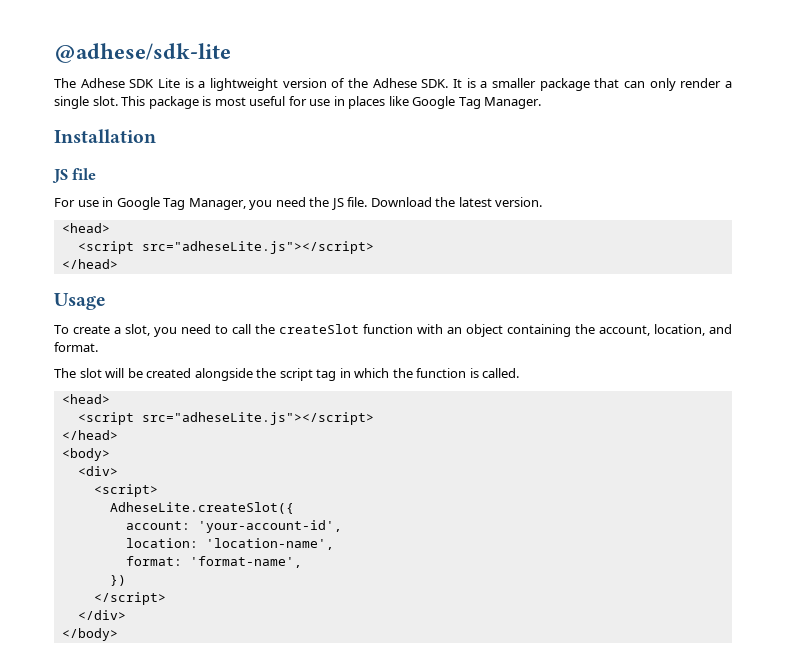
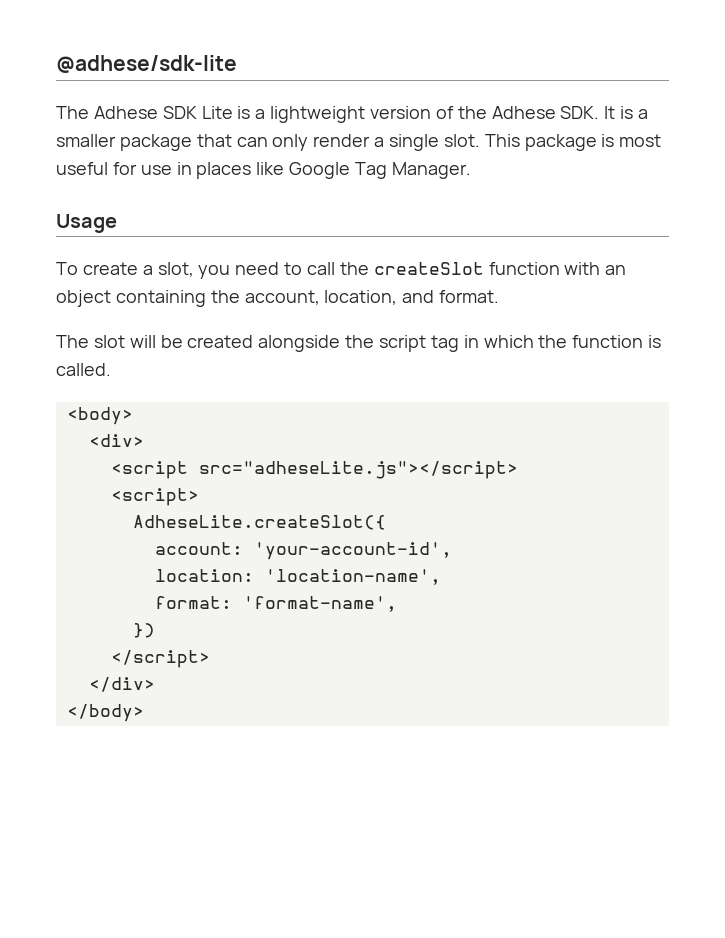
- Installation
- JS file
- For use in Google Tag Manager, you need the JS file. Download the latest version.
- <head>
- <script src="adheseLite.js"></script>
- </head>
  The slot will be created alongside the script tag in which the function is called.
- <head>
- <script src="adheseLite.js"></script>
- </head>
  <body>
  <div>
+ <script src="adheseLite.js"></script>

